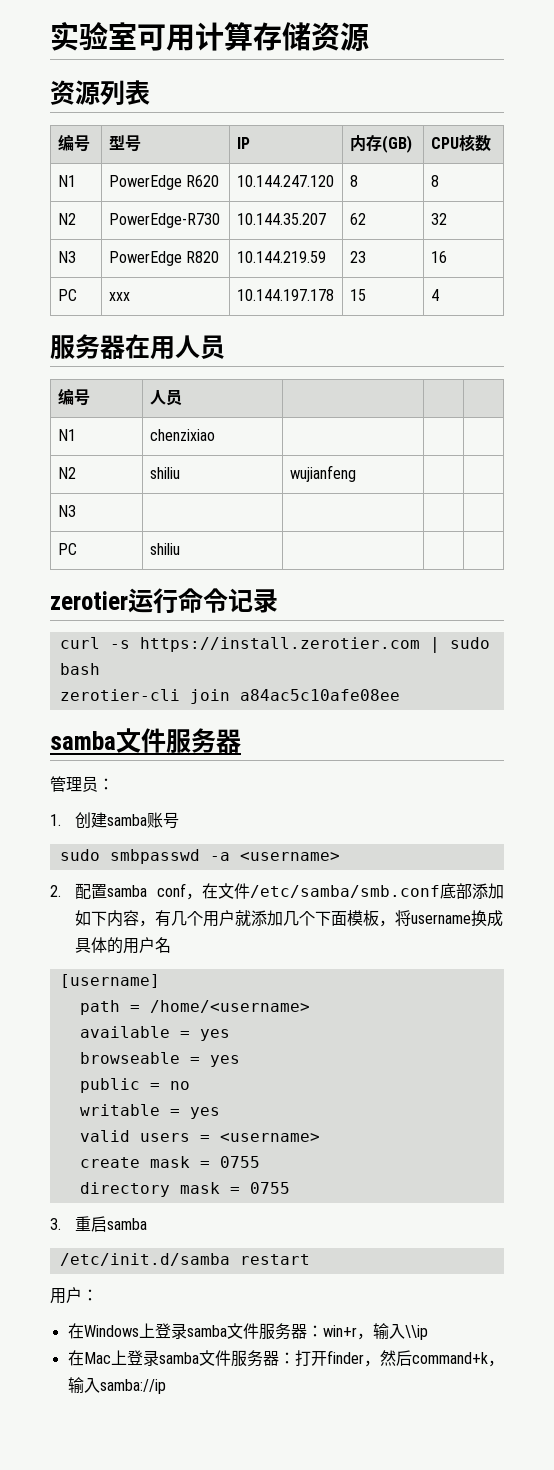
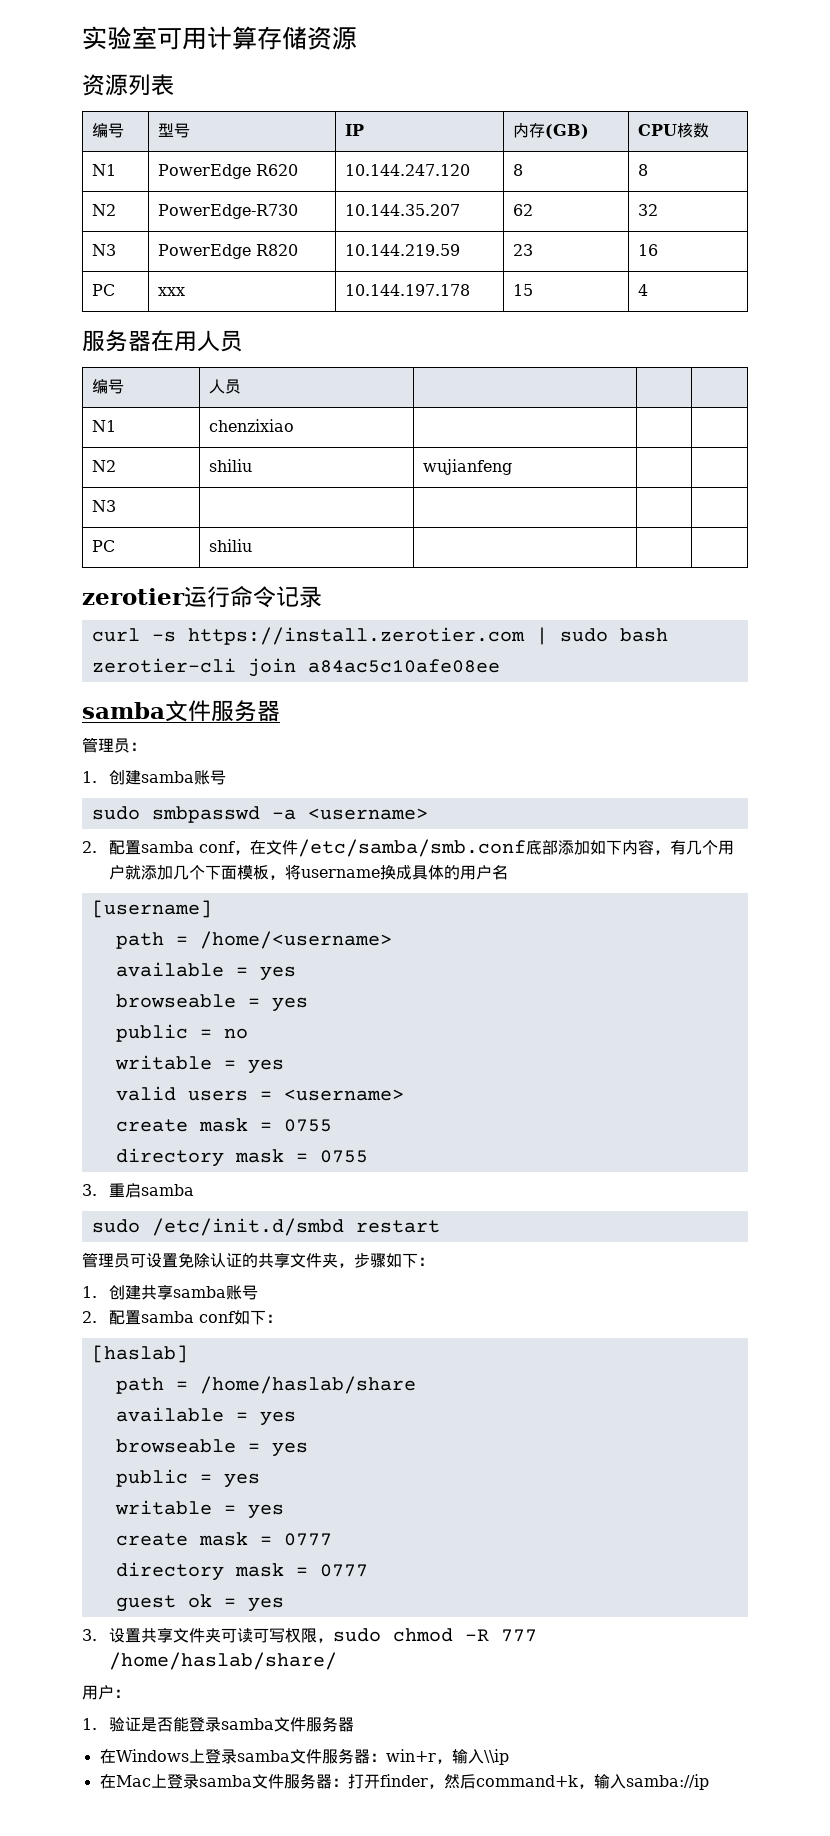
- /etc/init.d/samba restart
+ sudo /etc/init.d/smbd restart
+ 管理员可设置免除认证的共享文件夹，步骤如下：
+ 1.创建共享samba账号
+ 2.配置samba conf如下：
+ [haslab]
+ path = /home/haslab/share
+ available = yes
+ browseable = yes
+ public = yes
+ writable = yes
+ create mask = 0777
+ directory mask = 0777
+ guest ok = yes
+ 3.设置共享文件夹可读可写权限，sudo chmod -R 777 /home/haslab/share/
  用户：
+ 1.验证是否能登录samba文件服务器

